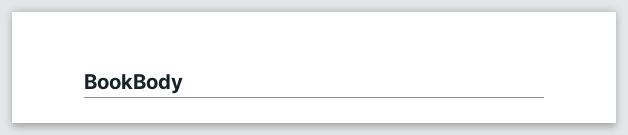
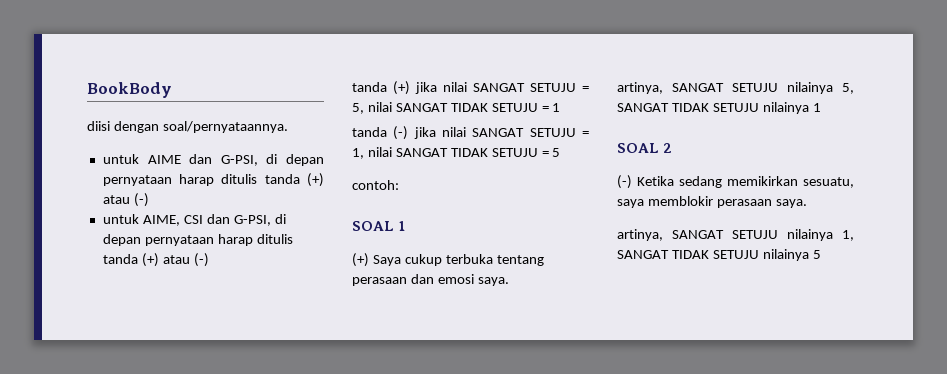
+ diisi dengan soal/pernyataannya.
+ untuk AIME dan G-PSI, di depan pernyataan harap ditulis tanda (+) atau (-)
+ untuk AIME, CSI dan G-PSI, di depan pernyataan harap ditulis tanda (+) atau (-)
+ tanda (+) jika nilai SANGAT SETUJU = 5, nilai SANGAT TIDAK SETUJU = 1
+ tanda (-) jika nilai SANGAT SETUJU = 1, nilai SANGAT TIDAK SETUJU = 5
+ contoh:
+ SOAL 1
+ (+) Saya cukup terbuka tentang perasaan dan emosi saya.
+ artinya, SANGAT SETUJU nilainya 5, SANGAT TIDAK SETUJU nilainya 1
+ SOAL 2
+ (-) Ketika sedang memikirkan sesuatu, saya memblokir perasaan saya.
+ artinya, SANGAT SETUJU nilainya 1, SANGAT TIDAK SETUJU nilainya 5

